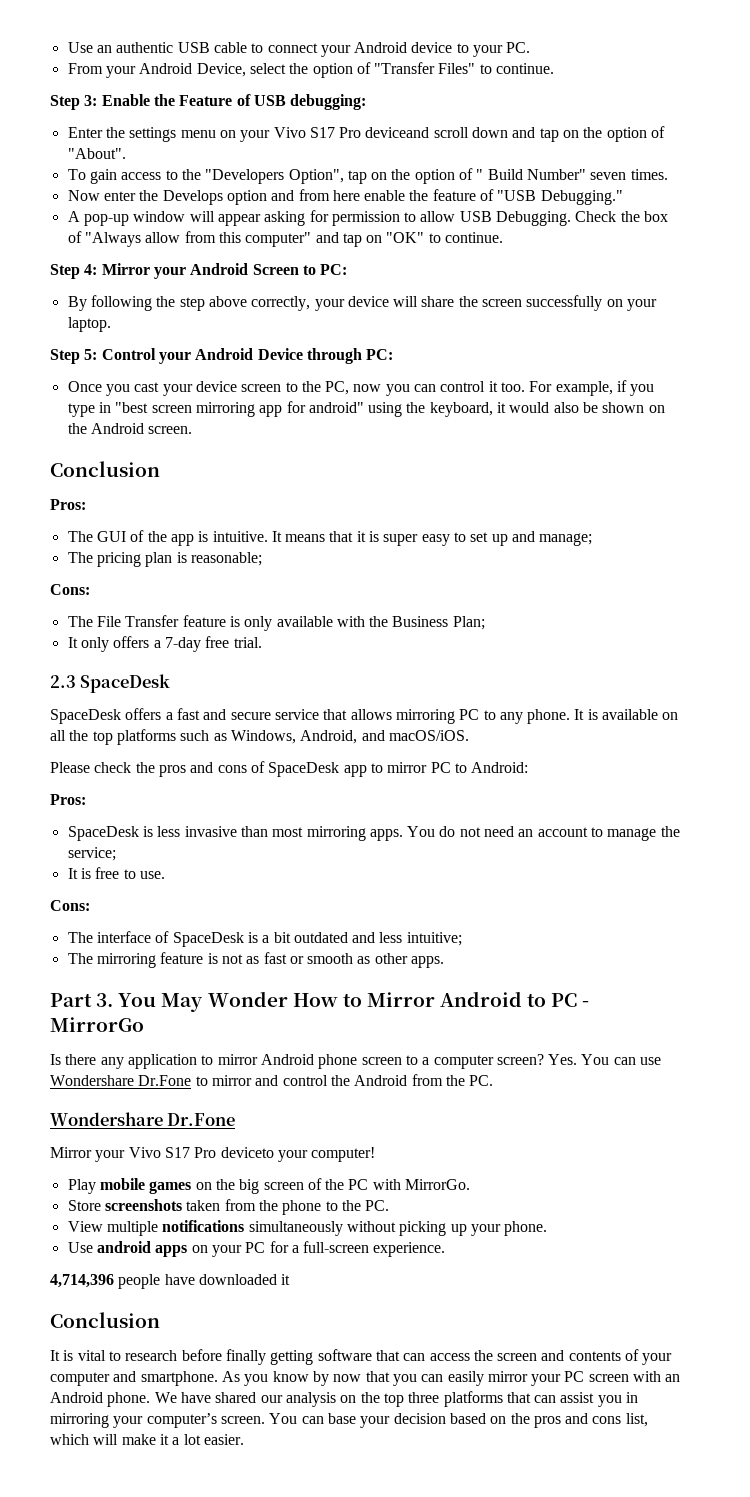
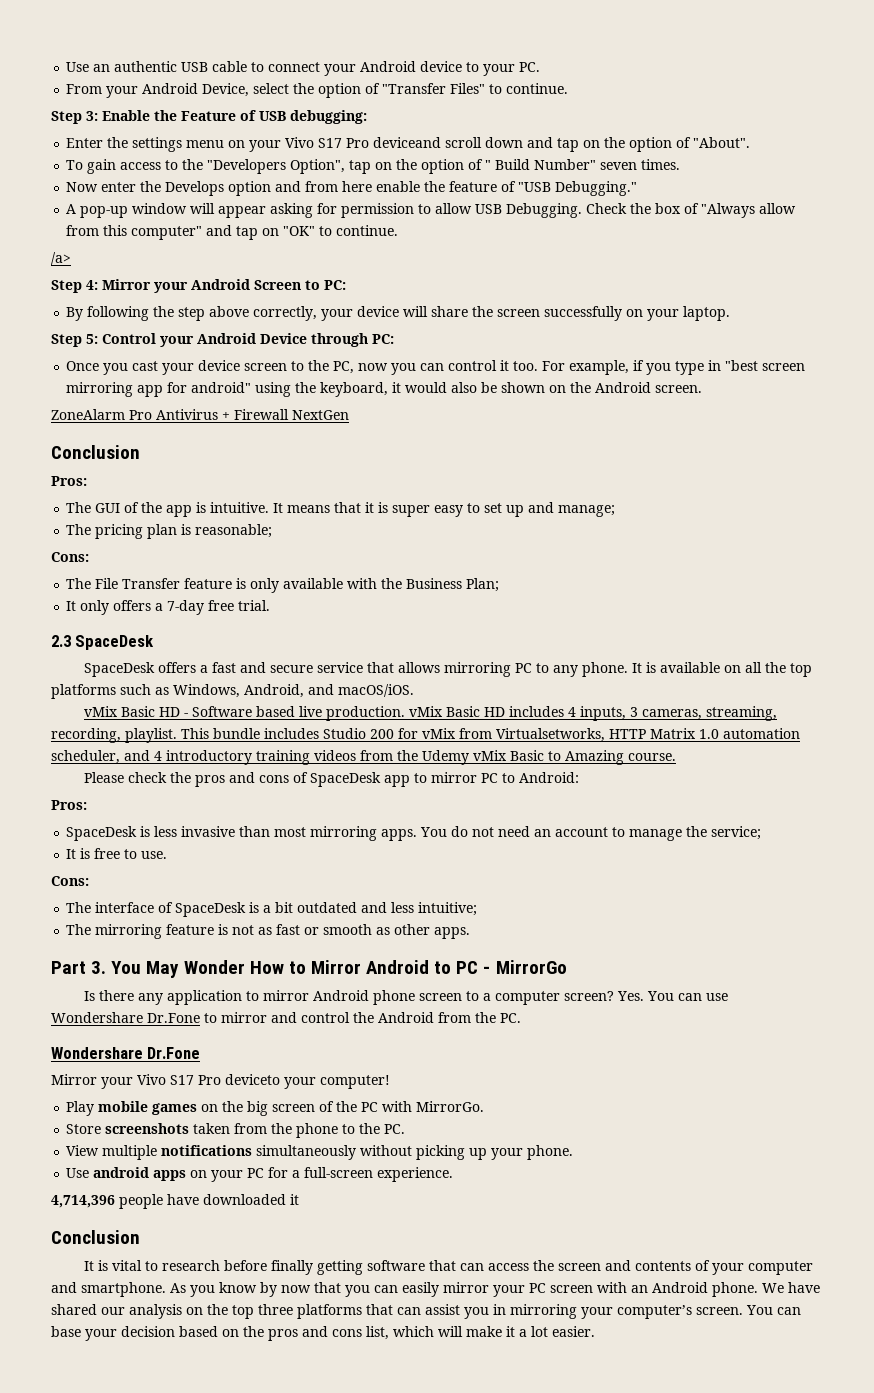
+ /a>
+ ZoneAlarm Pro Antivirus + Firewall NextGen
+ vMix Basic HD - Software based live production. vMix Basic HD includes 4 inputs, 3 cameras, streaming, recording, playlist. This bundle includes Studio 200 for vMix from Virtualsetworks, HTTP Matrix 1.0 automation scheduler, and 4 introductory training videos from the Udemy vMix Basic to Amazing course.

